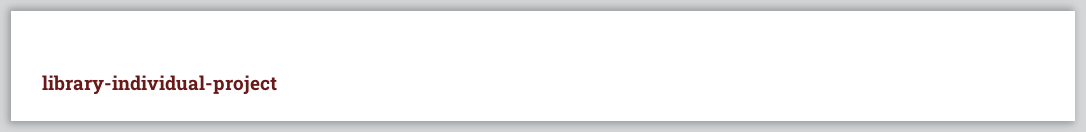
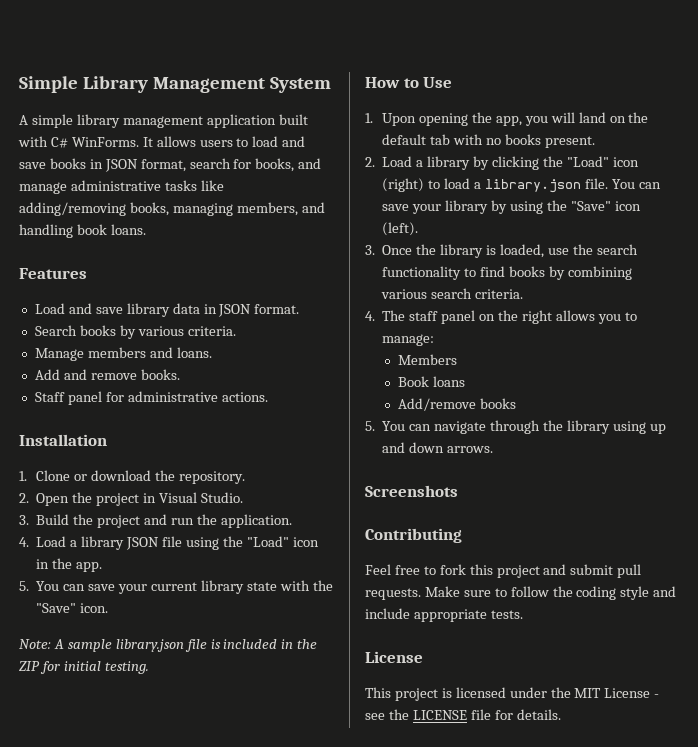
- library-individual-project
+ Simple Library Management System
+ A simple library management application built with C# WinForms. It allows users to load and save books in JSON format, search for books, and manage administrative tasks like adding/removing books, managing members, and handling book loans.
+ Features
+ Load and save library data in JSON format.
+ Search books by various criteria.
+ Manage members and loans.
+ Add and remove books.
+ Staff panel for administrative actions.
+ Installation
+ 1. Clone or download the repository.
+ 2. Open the project in Visual Studio.
+ 3. Build the project and run the application.
+ 4. Load a library JSON file using the "Load" icon in the app.
+ 5. You can save your current library state with the "Save" icon.
+ Note: A sample library.json file is included in the ZIP for initial testing.
+ How to Use
+ 1. Upon opening the app, you will land on the default tab with no books present.
+ 2. Load a library by clicking the "Load" icon (right) to load a library.json file. You can save your library by using the "Save" icon (left).
+ 3. Once the library is loaded, use the search functionality to find books by combining various search criteria.
+ 4. The staff panel on the right allows you to manage:
+ Members
+ Book loans
+ Add/remove books
+ 5. You can navigate through the library using up and down arrows.
+ Screenshots
+ Contributing
+ Feel free to fork this project and submit pull requests. Make sure to follow the coding style and include appropriate tests.
+ License
+ This project is licensed under the MIT License - see the LICENSE file for details.

